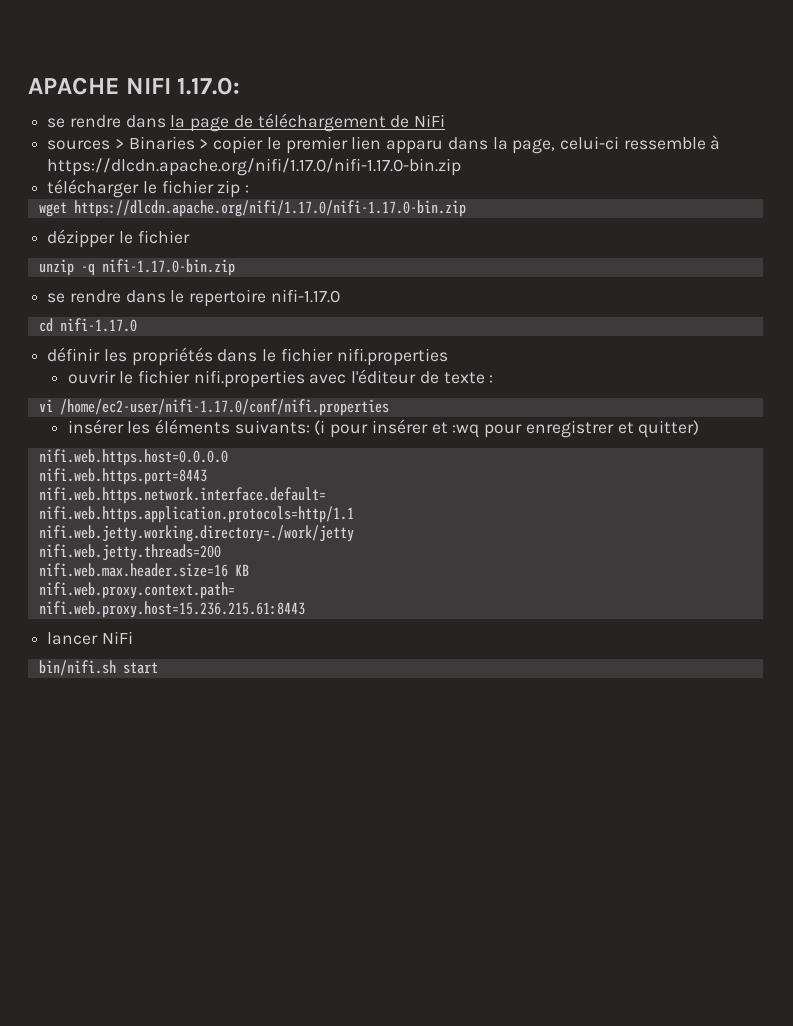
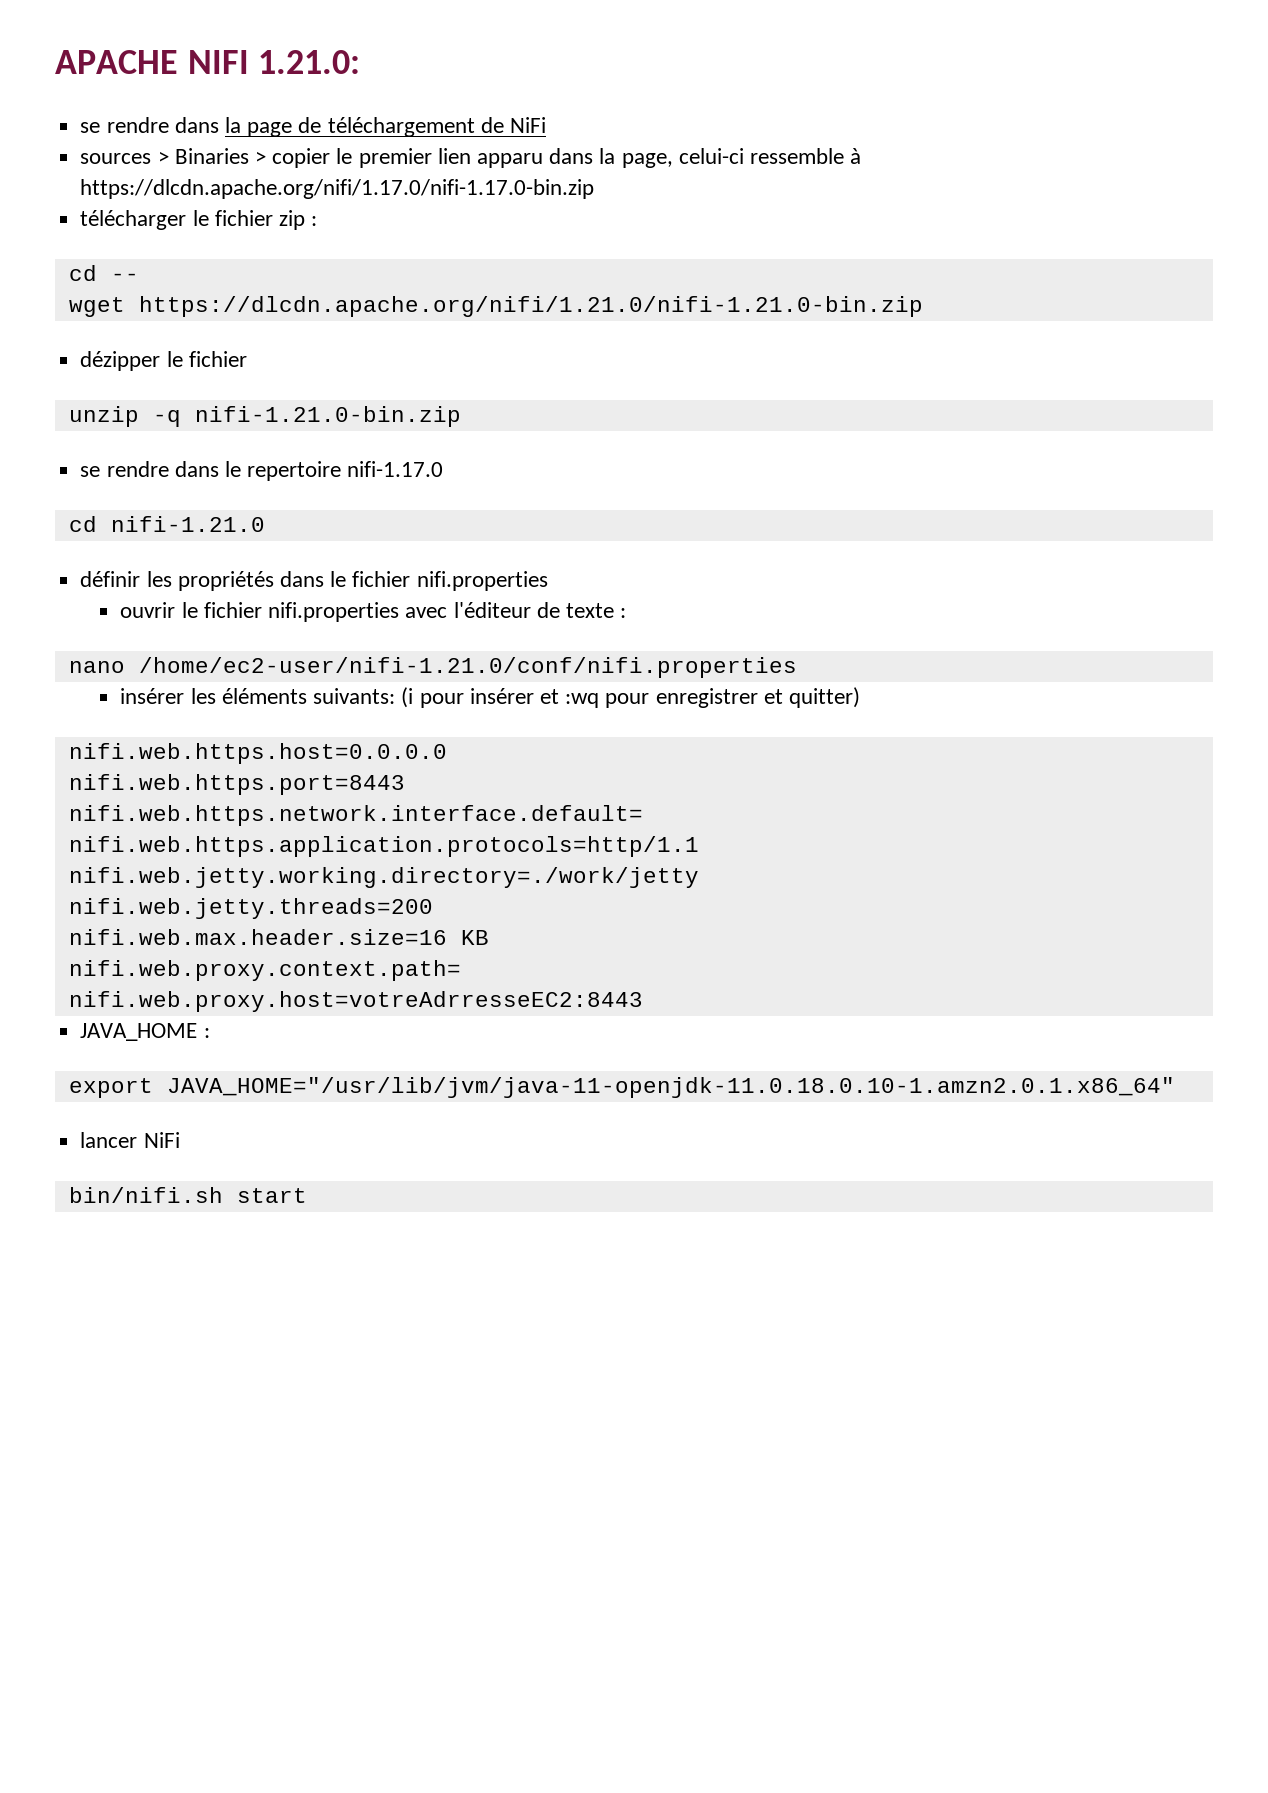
- APACHE NIFI 1.17.0:
+ APACHE NIFI 1.21.0:
+ cd --
- wget https://dlcdn.apache.org/nifi/1.17.0/nifi-1.17.0-bin.zip
+ wget https://dlcdn.apache.org/nifi/1.21.0/nifi-1.21.0-bin.zip
- unzip -q nifi-1.17.0-bin.zip
+ unzip -q nifi-1.21.0-bin.zip
- cd nifi-1.17.0
+ cd nifi-1.21.0
- vi /home/ec2-user/nifi-1.17.0/conf/nifi.properties
+ nano /home/ec2-user/nifi-1.21.0/conf/nifi.properties
- nifi.web.proxy.host=15.236.215.61:8443
+ nifi.web.proxy.host=votreAdrresseEC2:8443
+ JAVA_HOME :
+ export JAVA_HOME="/usr/lib/jvm/java-11-openjdk-11.0.18.0.10-1.amzn2.0.1.x86_64"

